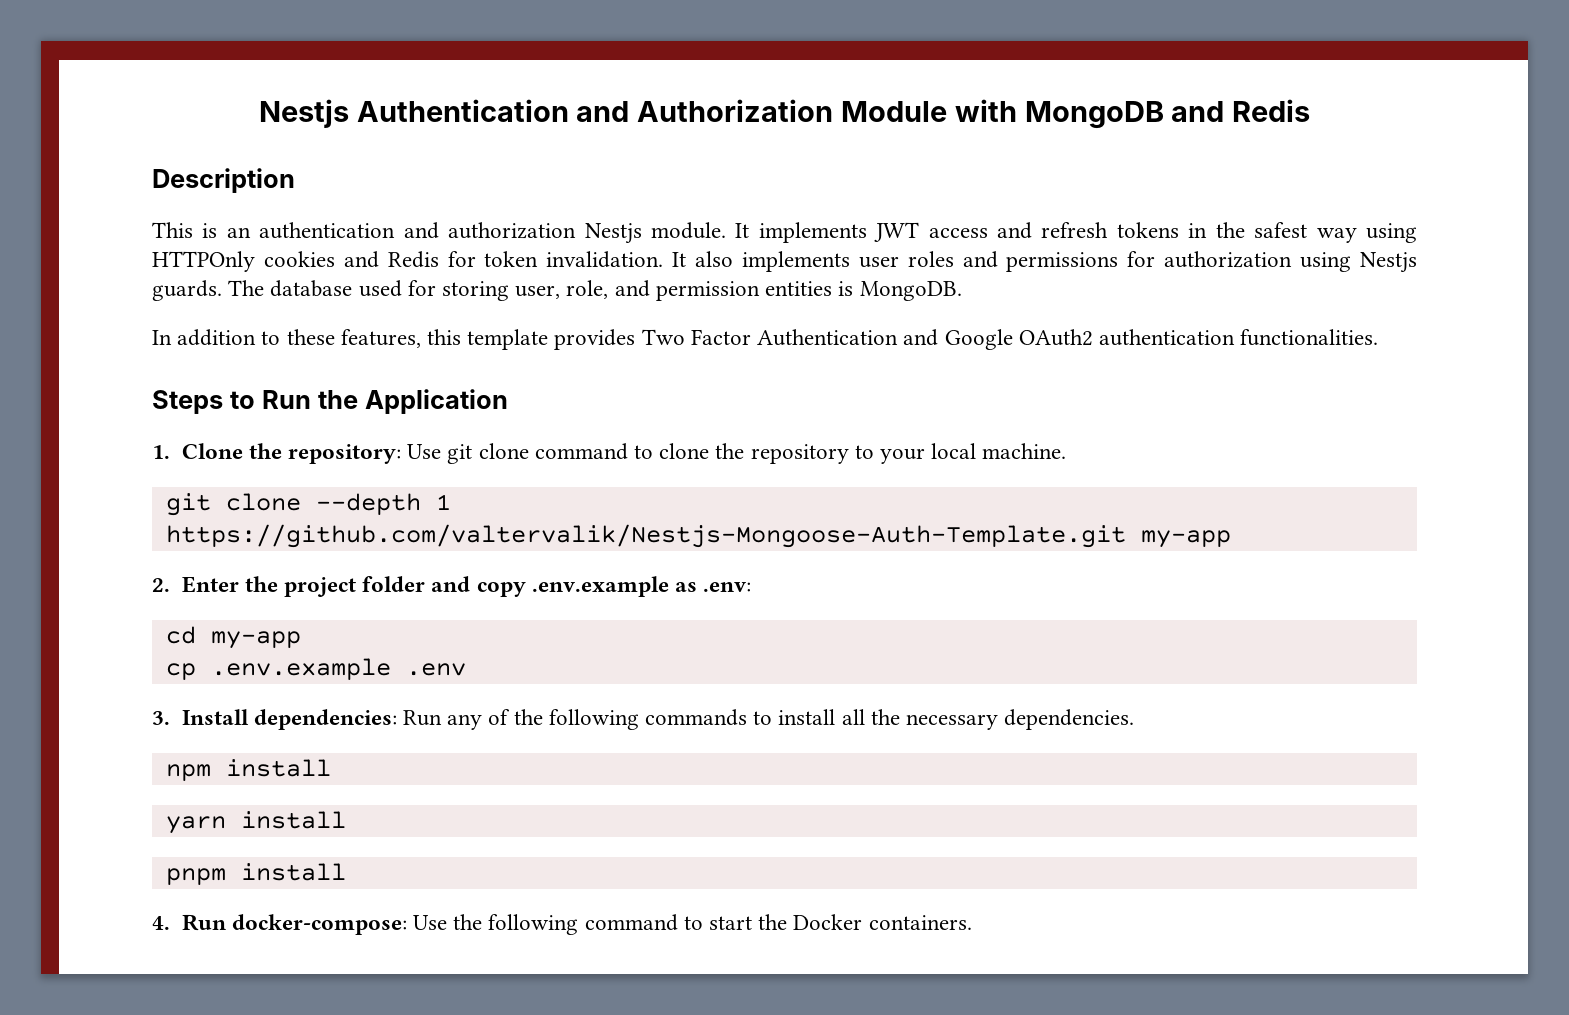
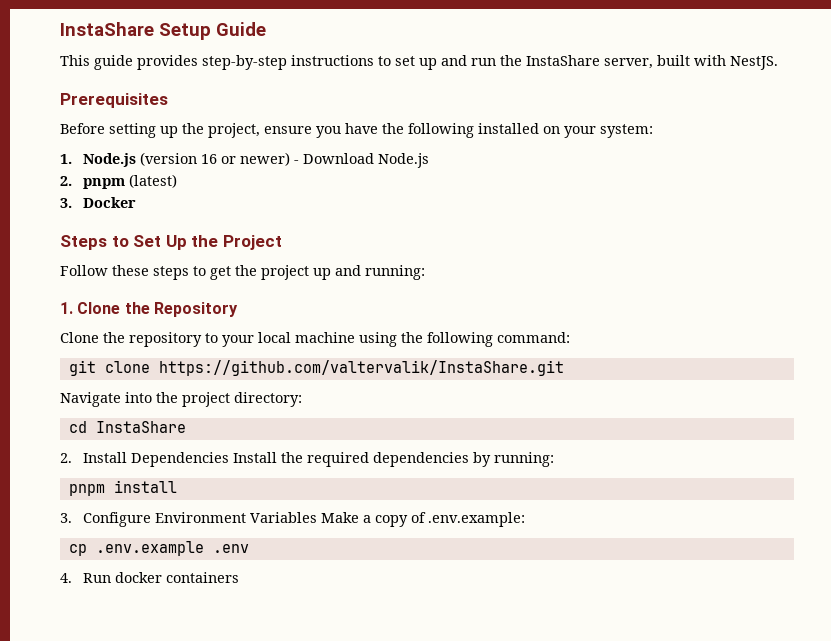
- Nestjs Authentication and Authorization Module with MongoDB and Redis
- Description
- This is an authentication and authorization Nestjs module. It implements JWT access and refresh tokens in the safest way using HTTPOnly cookies and Redis for token invalidation. It also implements user roles and permissions for authorization using Nestjs guards. The database used for storing user, role, and permission entities is MongoDB.
- In addition to these features, this template provides Two Factor Authentication and Google OAuth2 authentication functionalities.
- Steps to Run the Application
- 1. Clone the repository: Use git clone command to clone the repository to your local machine.
- git clone --depth 1 https://github.com/valtervalik/Nestjs-Mongoose-Auth-Template.git my-app
- 2. Enter the project folder and copy .env.example as .env:
- cd my-app
+ InstaShare Setup Guide
+ This guide provides step-by-step instructions to set up and run the InstaShare server, built with NestJS.
+ Prerequisites
+ Before setting up the project, ensure you have the following installed on your system:
+ 1. Node.js (version 16 or newer) - Download Node.js
+ 2. pnpm (latest)
+ 3. Docker
+ Steps to Set Up the Project
+ Follow these steps to get the project up and running:
+ 1. Clone the Repository
+ Clone the repository to your local machine using the following command:
+ git clone https://github.com/valtervalik/InstaShare.git
+ Navigate into the project directory:
+ cd InstaShare
+ 2. Install Dependencies Install the required dependencies by running:
+ pnpm install
+ 3. Configure Environment Variables Make a copy of .env.example:
  cp .env.example .env
- 3. Install dependencies: Run any of the following commands to install all the necessary dependencies.
- npm install
- yarn install
- pnpm install
- 4. Run docker-compose: Use the following command to start the Docker containers.
+ 4. Run docker containers

